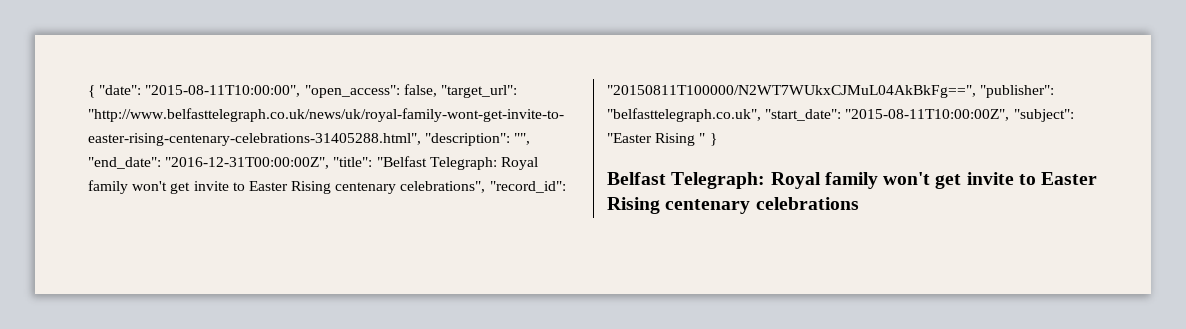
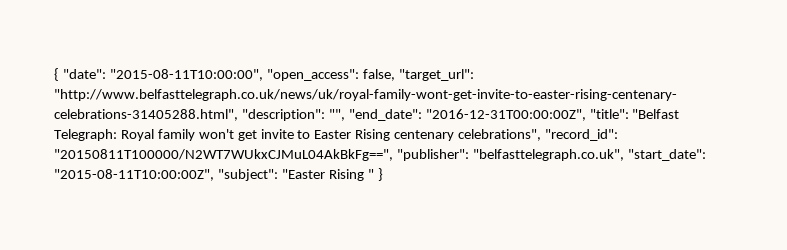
- Belfast Telegraph: Royal family won't get invite to Easter Rising centenary celebrations

